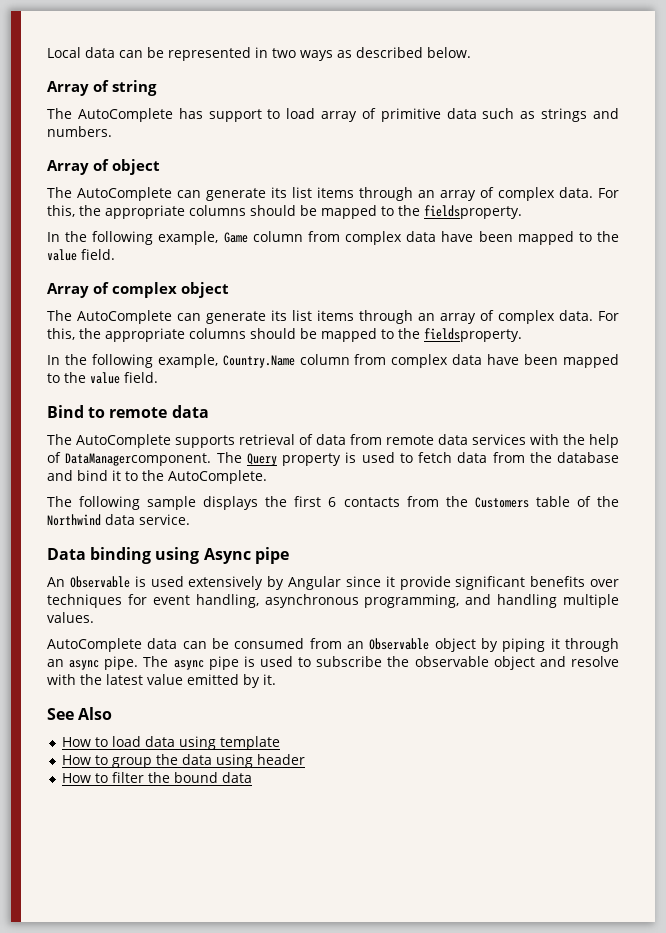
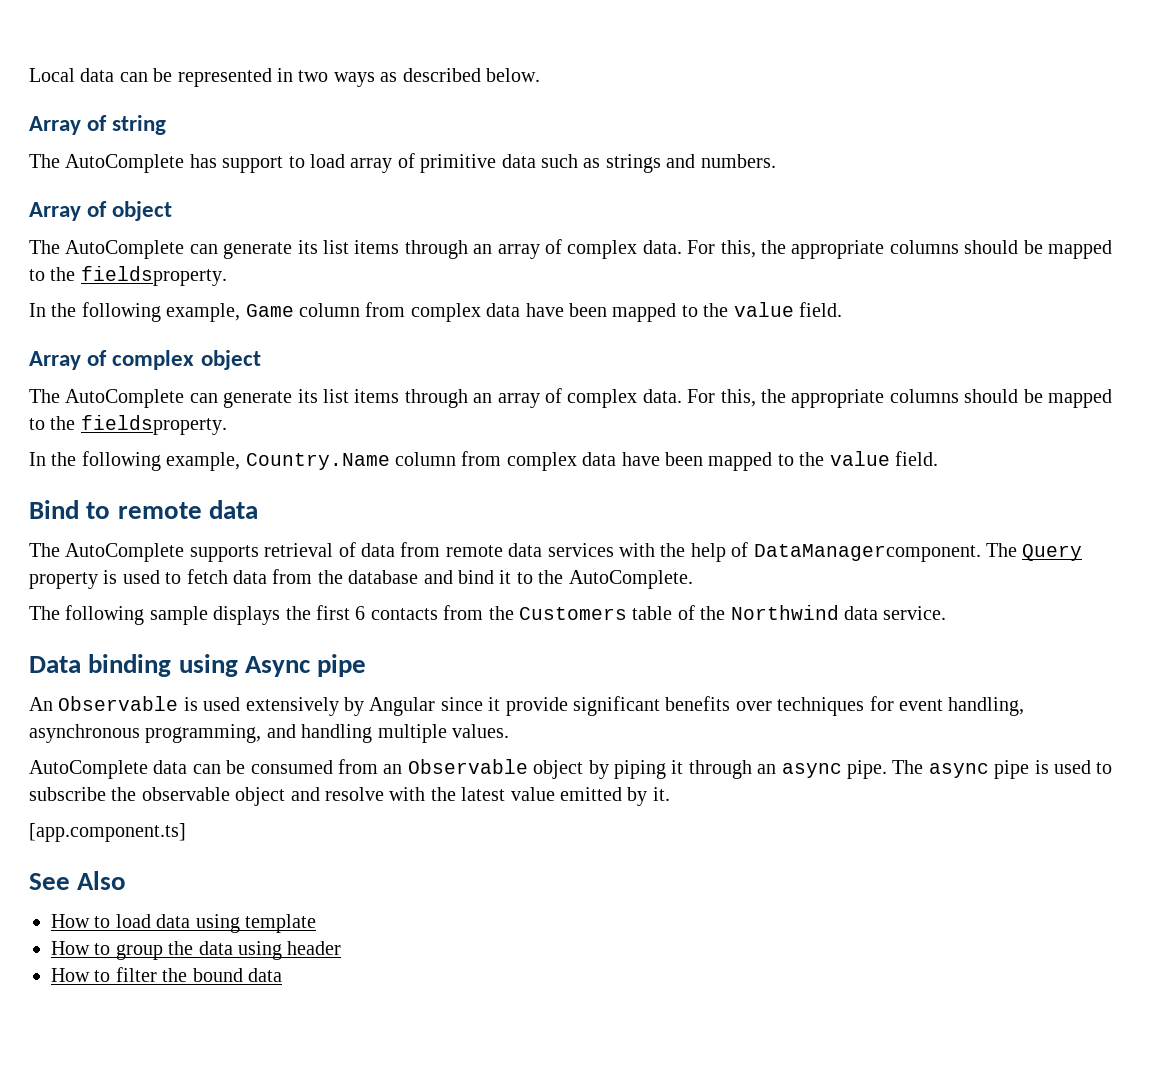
+ [app.component.ts]

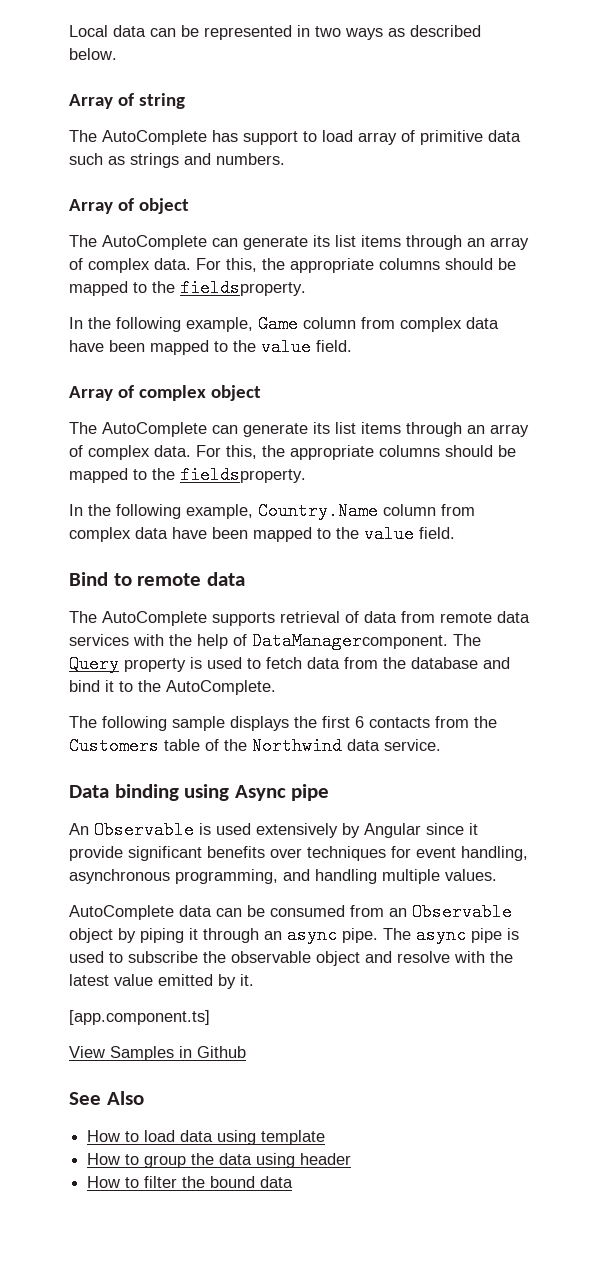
+ View Samples in Github

